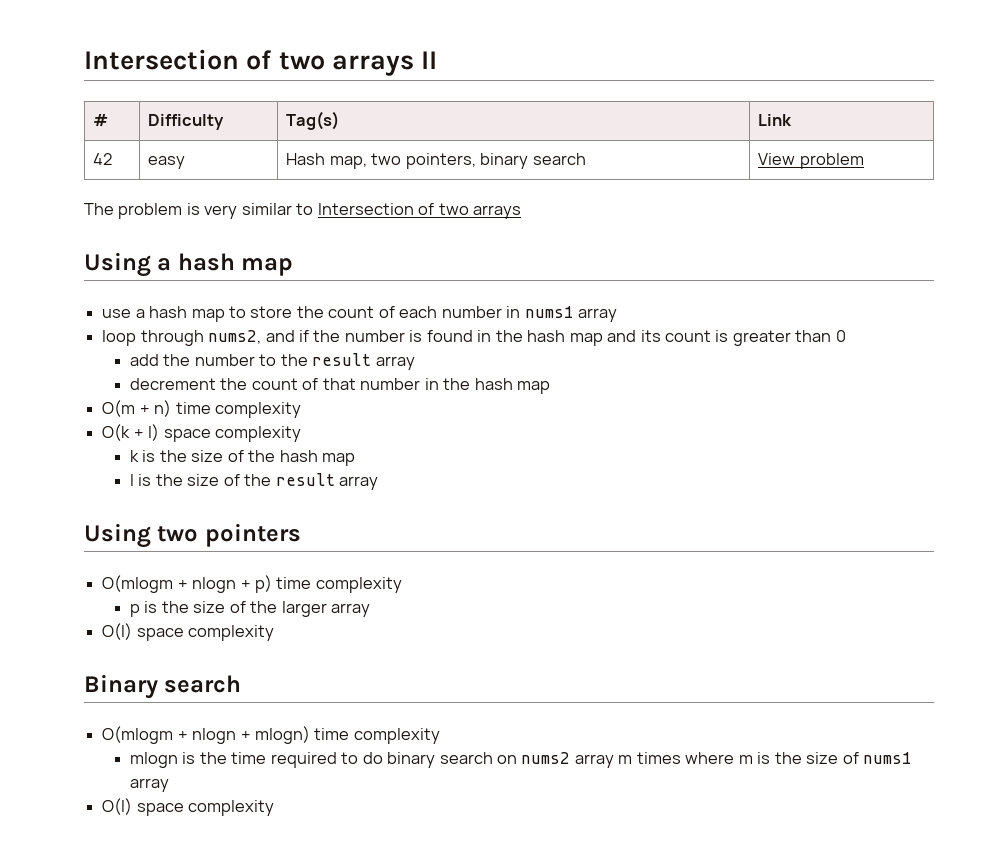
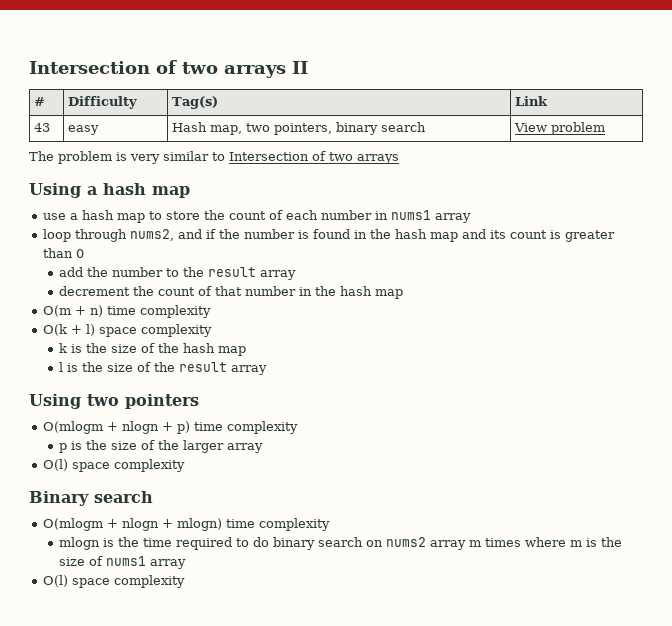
- 42 | easy | Hash map, two pointers, binary search | View problem
+ 43 | easy | Hash map, two pointers, binary search | View problem

